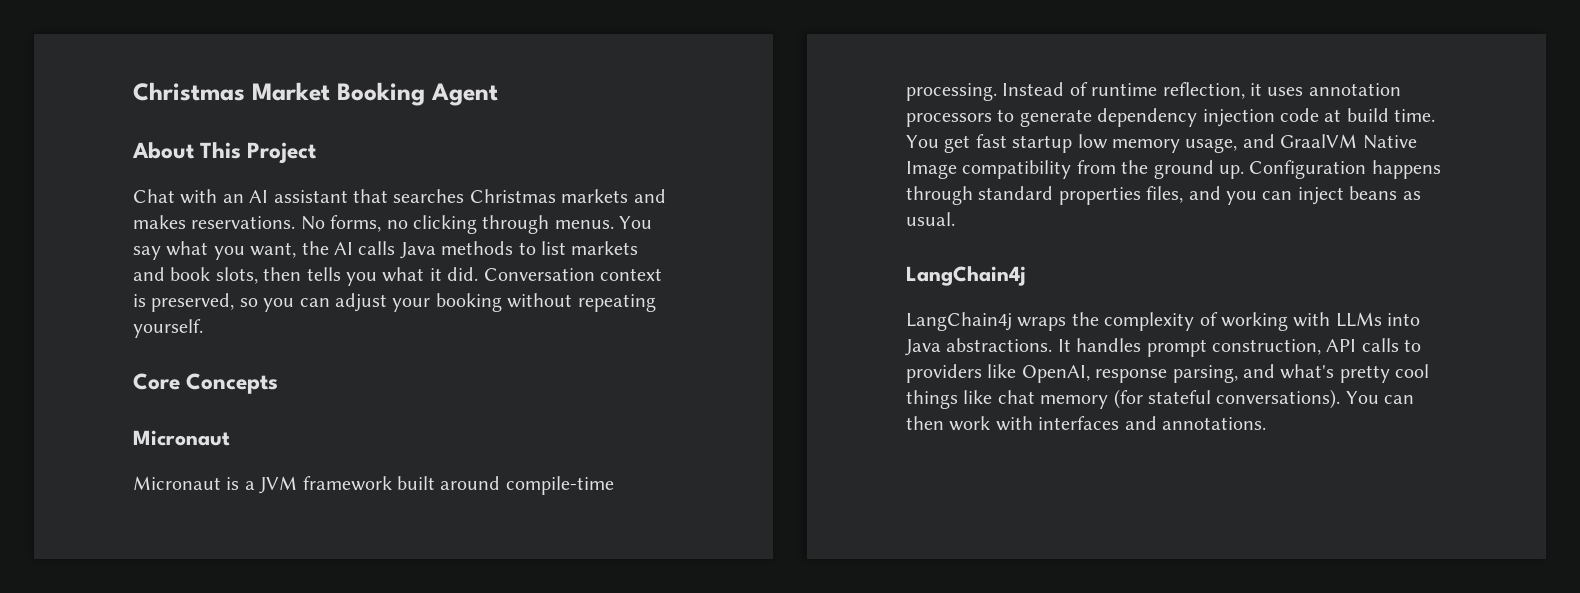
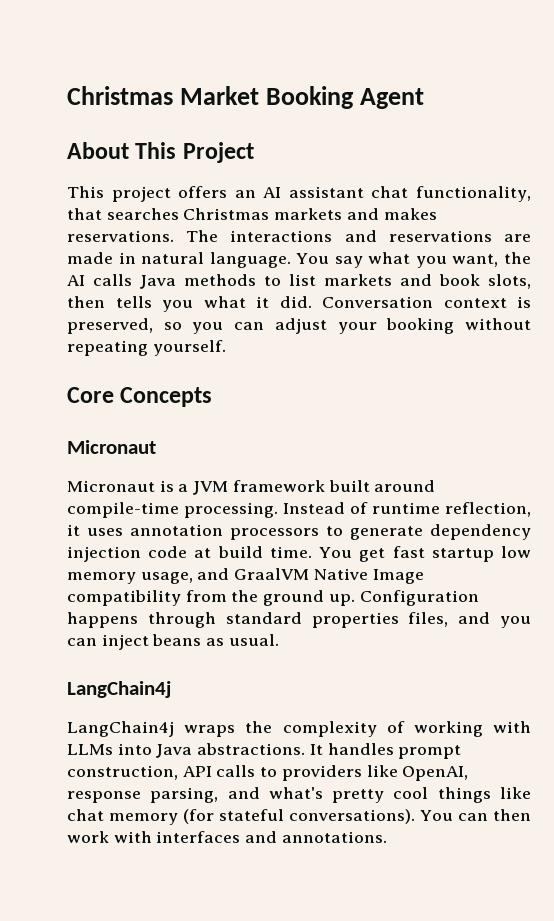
- Chat with an AI assistant that searches Christmas markets and makes reservations.
+ This project offers an AI assistant chat functionality, that searches Christmas markets and makes reservations.
- No forms, no clicking through menus.
+ The interactions and reservations are made in natural language.

